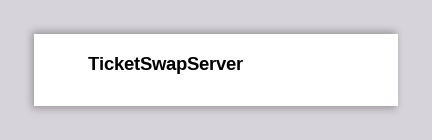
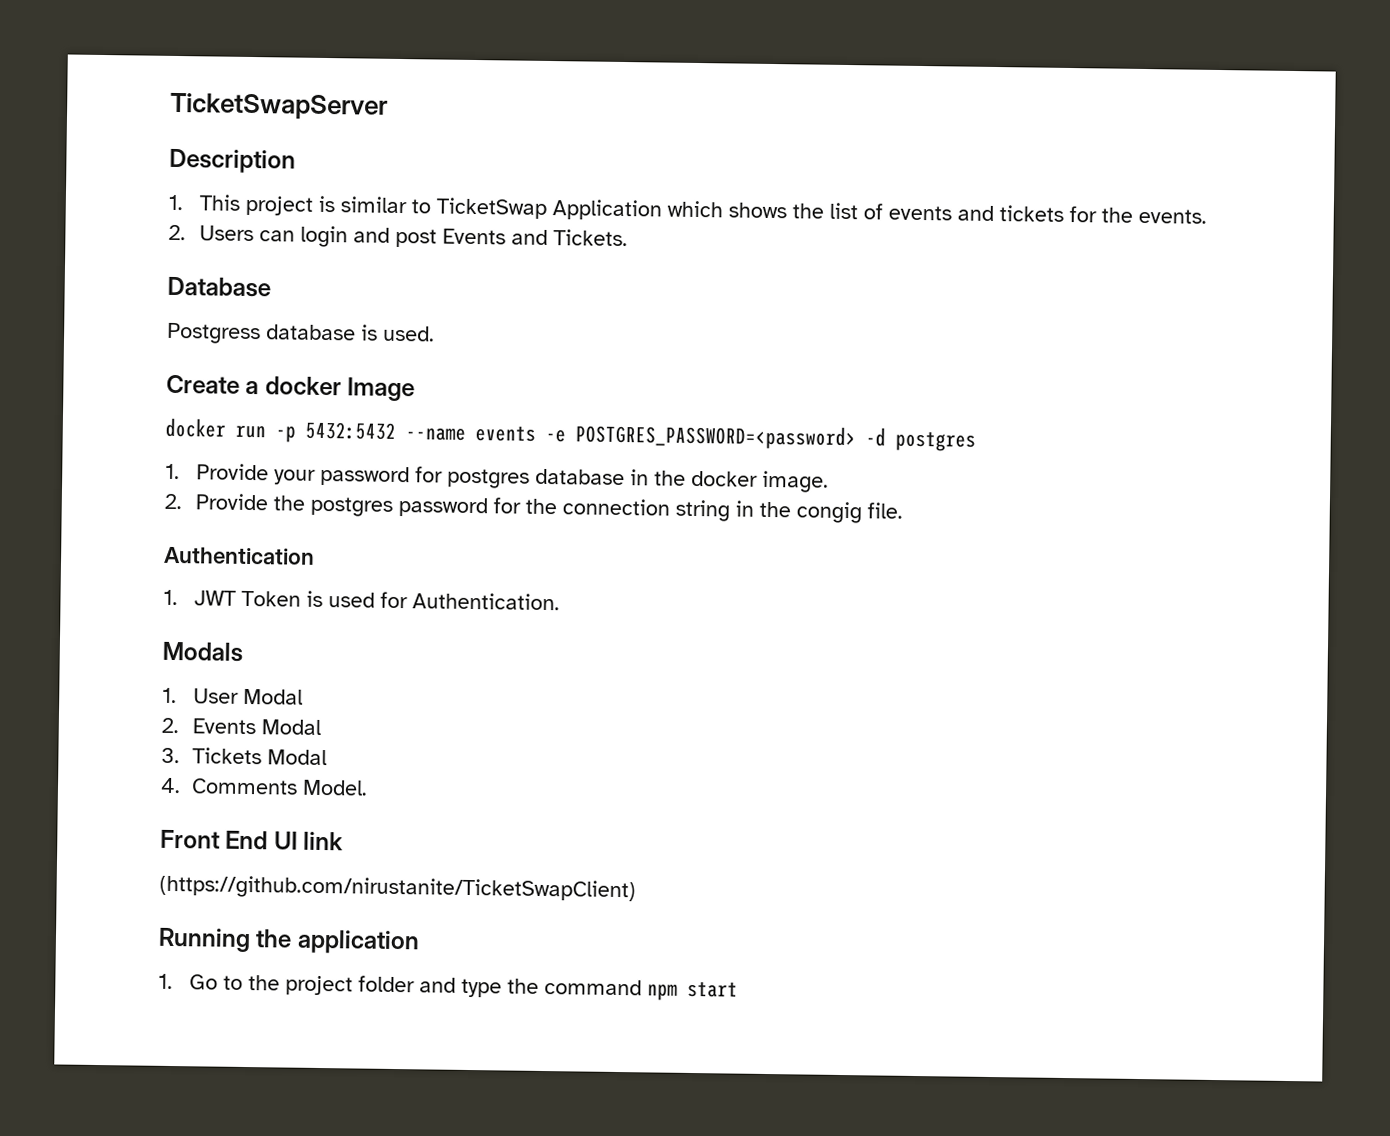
+ Description
+ 1. This project is similar to TicketSwap Application which shows the list of events and tickets for the events.
+ 2. Users can login and post Events and Tickets.
+ Database
+ Postgress database is used.
+ Create a docker Image
+ docker run -p 5432:5432 --name events -e POSTGRES_PASSWORD=<password> -d postgres
+ 1. Provide your password for postgres database in the docker image.
+ 2. Provide the postgres password for the connection string in the congig file.
+ Authentication
+ 1. JWT Token is used for Authentication.
+ Modals
+ 1. User Modal
+ 2. Events Modal
+ 3. Tickets Modal
+ 4. Comments Model.
+ Front End UI link
+ (https://github.com/nirustanite/TicketSwapClient)
+ Running the application
+ 1. Go to the project folder and type the command npm start

